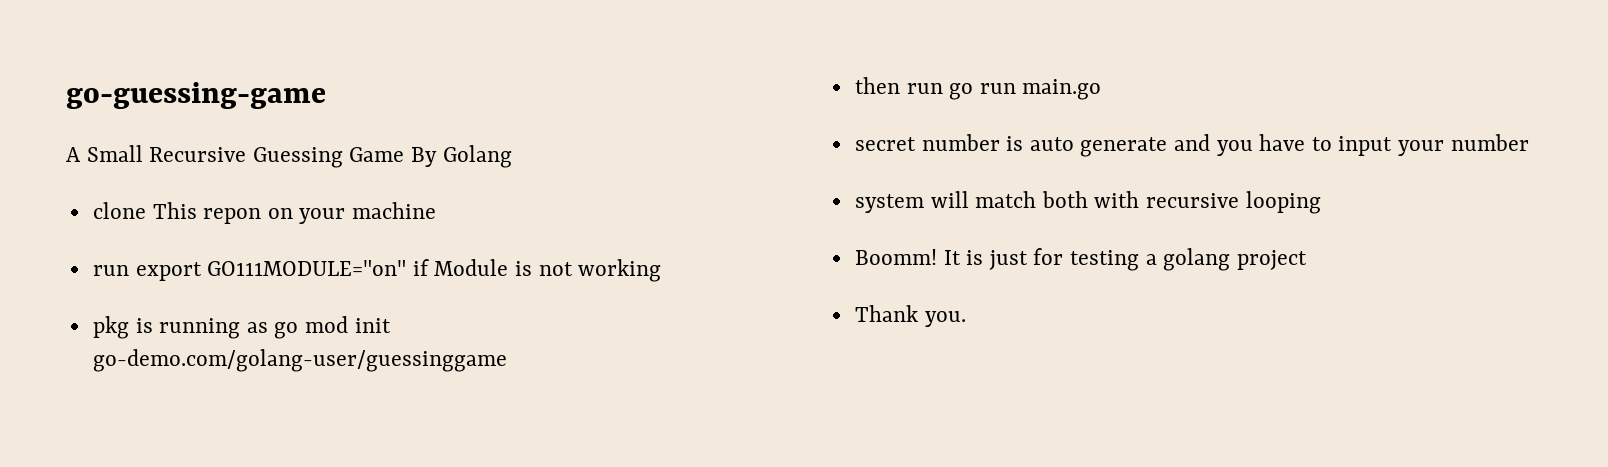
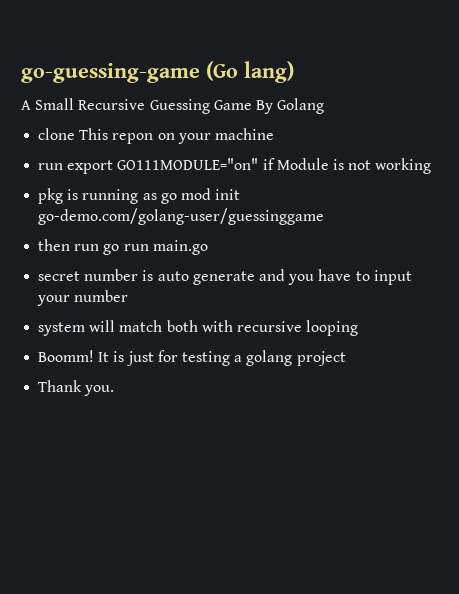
- go-guessing-game
+ go-guessing-game (Go lang)

